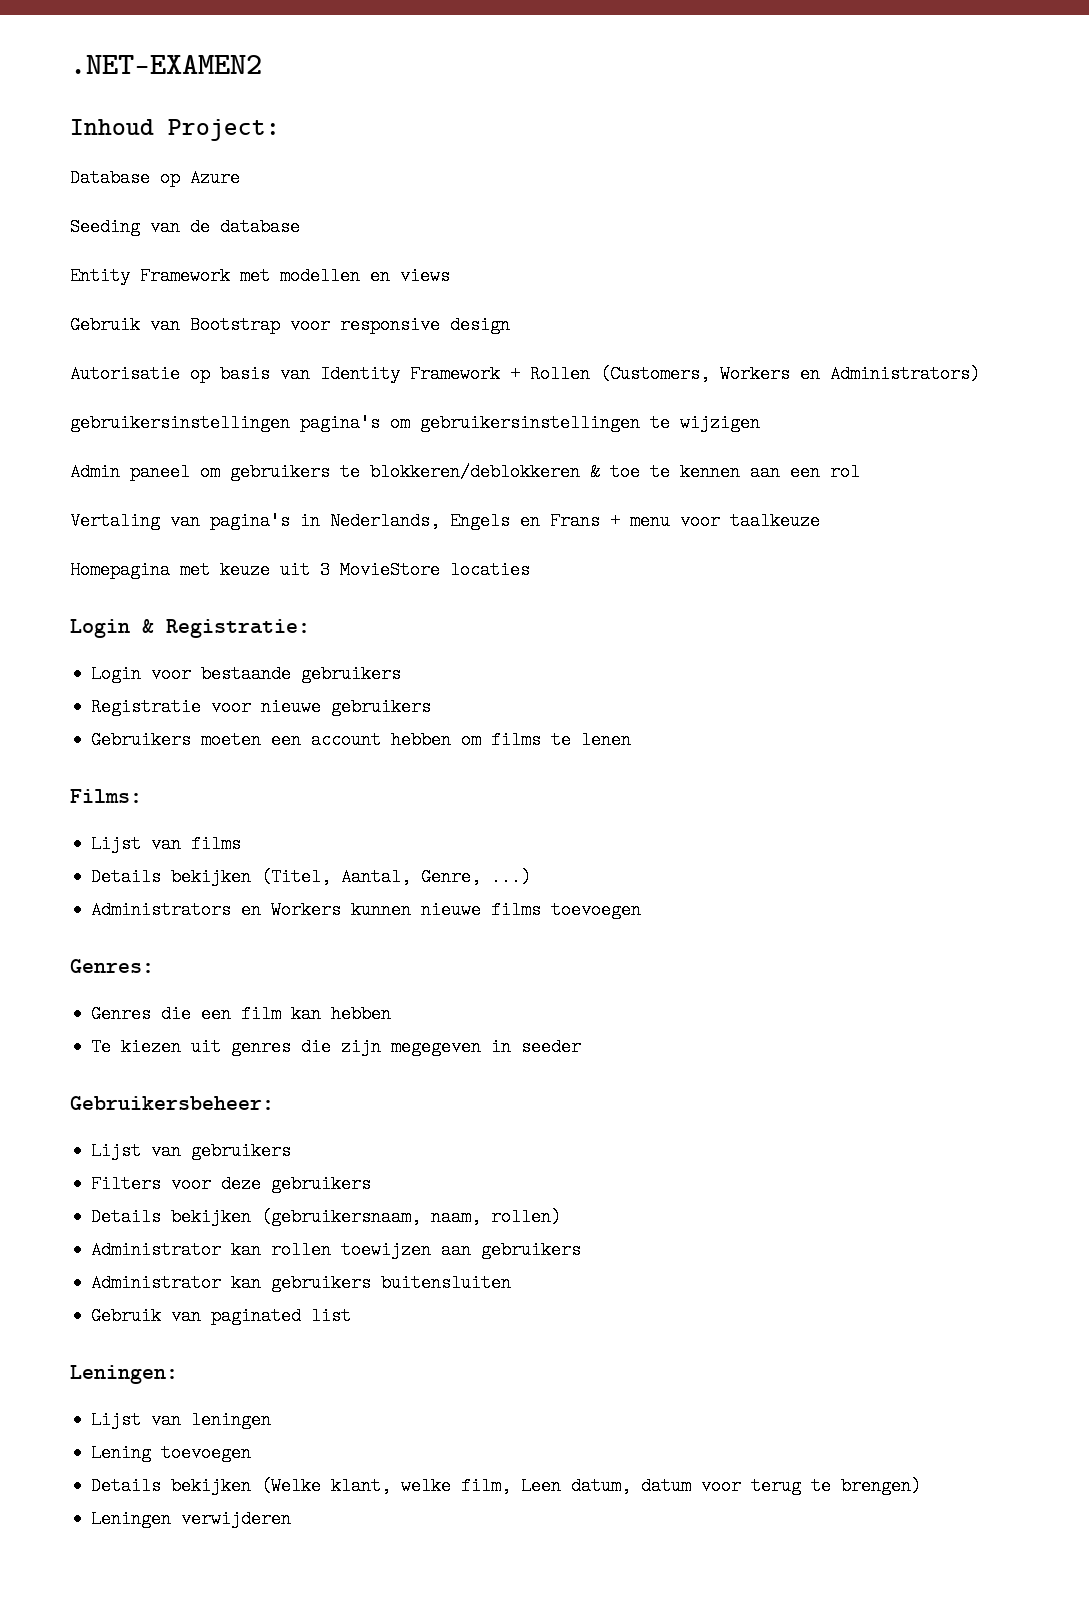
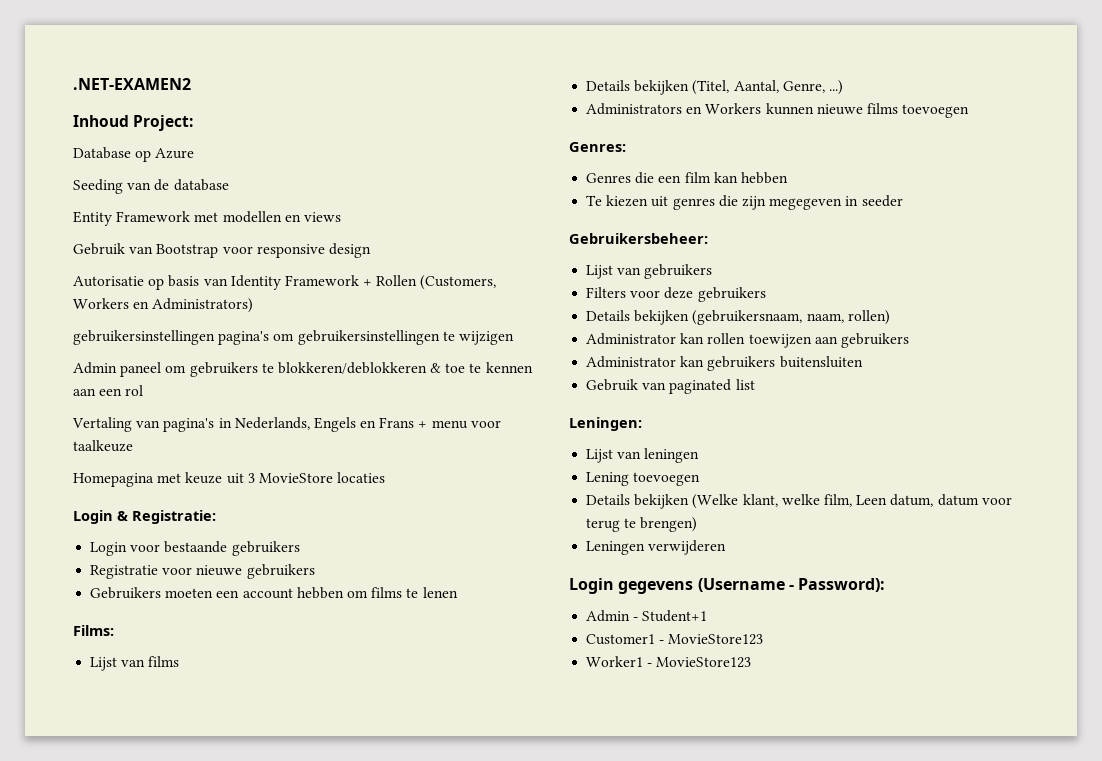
+ Login gegevens (Username - Password):
+ Admin - Student+1
+ Customer1 - MovieStore123
+ Worker1 - MovieStore123

